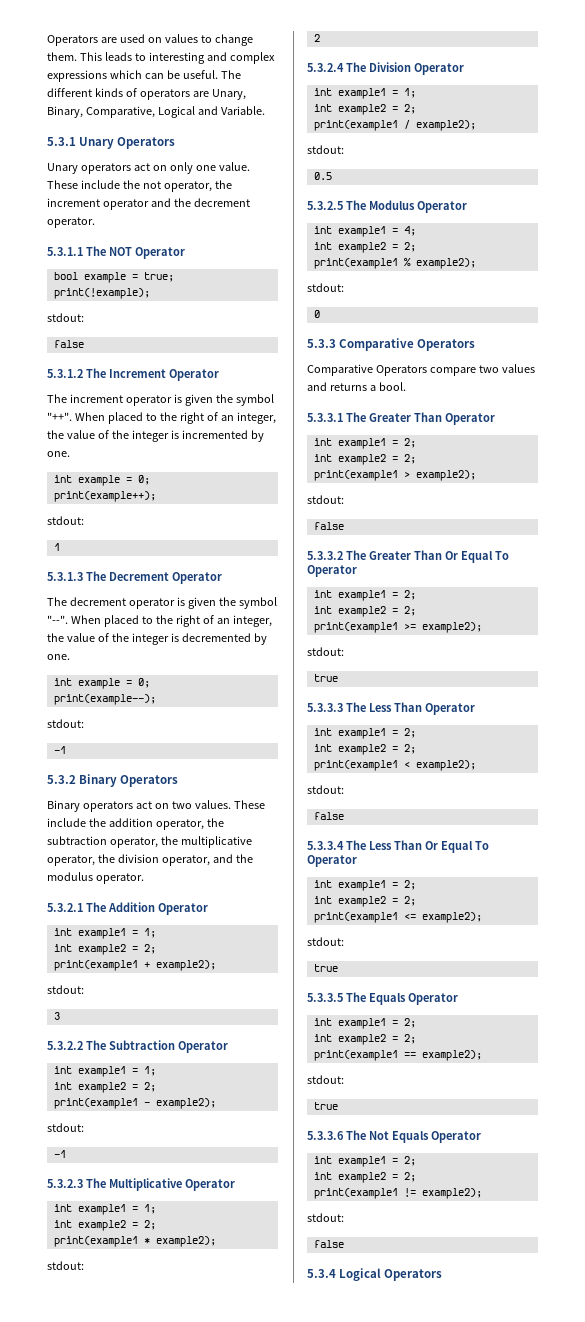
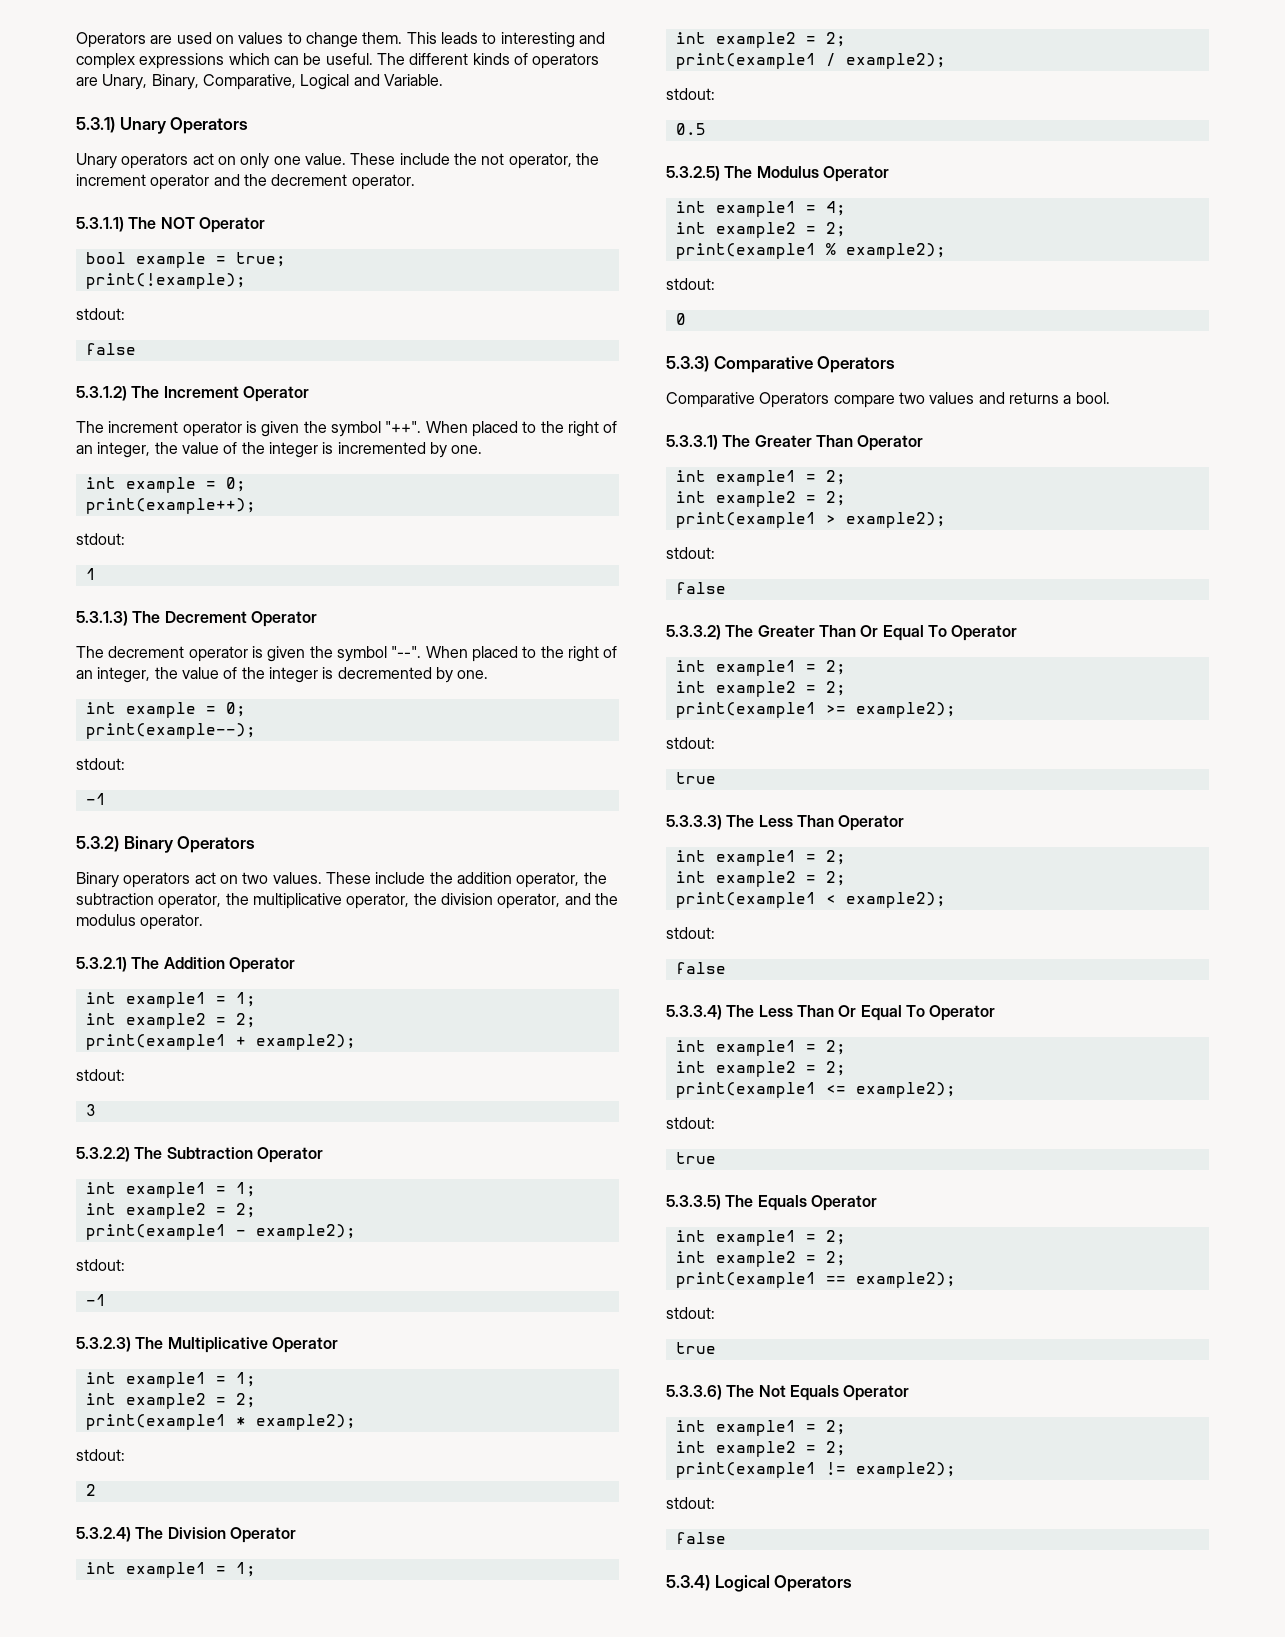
- 5.3.1 Unary Operators
+ 5.3.1) Unary Operators
- 5.3.1.1 The NOT Operator
+ 5.3.1.1) The NOT Operator
- 5.3.1.2 The Increment Operator
+ 5.3.1.2) The Increment Operator
- 5.3.1.3 The Decrement Operator
+ 5.3.1.3) The Decrement Operator
- 5.3.2 Binary Operators
+ 5.3.2) Binary Operators
- 5.3.2.1 The Addition Operator
+ 5.3.2.1) The Addition Operator
- 5.3.2.2 The Subtraction Operator
+ 5.3.2.2) The Subtraction Operator
- 5.3.2.3 The Multiplicative Operator
+ 5.3.2.3) The Multiplicative Operator
- 5.3.2.4 The Division Operator
+ 5.3.2.4) The Division Operator
- 5.3.2.5 The Modulus Operator
+ 5.3.2.5) The Modulus Operator
- 5.3.3 Comparative Operators
+ 5.3.3) Comparative Operators
- 5.3.3.1 The Greater Than Operator
+ 5.3.3.1) The Greater Than Operator
- 5.3.3.2 The Greater Than Or Equal To Operator
+ 5.3.3.2) The Greater Than Or Equal To Operator
- 5.3.3.3 The Less Than Operator
+ 5.3.3.3) The Less Than Operator
- 5.3.3.4 The Less Than Or Equal To Operator
+ 5.3.3.4) The Less Than Or Equal To Operator
- 5.3.3.5 The Equals Operator
+ 5.3.3.5) The Equals Operator
- 5.3.3.6 The Not Equals Operator
+ 5.3.3.6) The Not Equals Operator
- 5.3.4 Logical Operators
+ 5.3.4) Logical Operators

